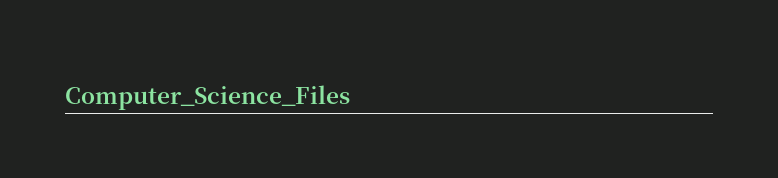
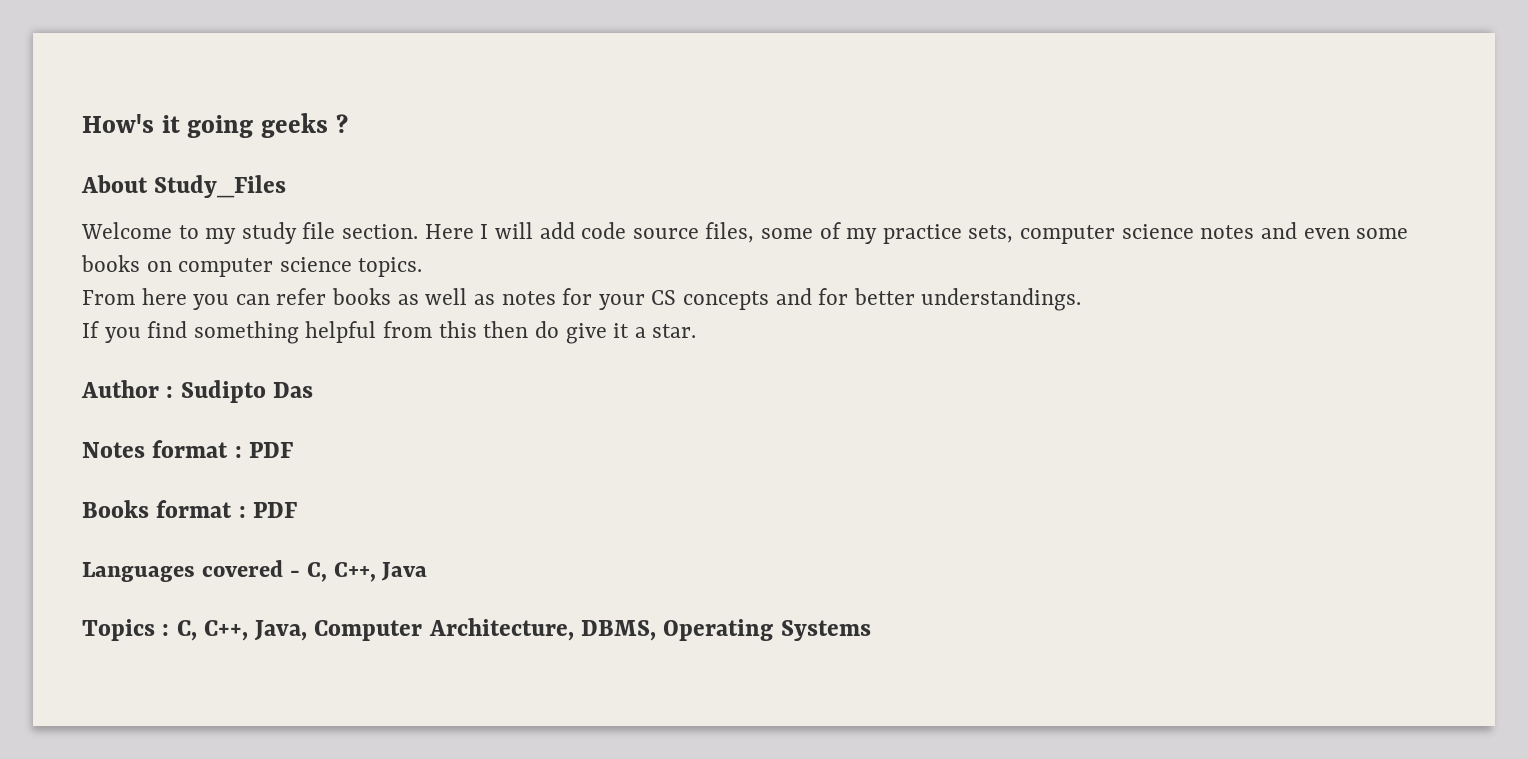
- Computer_Science_Files
+ How's it going geeks ?
+ About Study_Files
+ Welcome to my study file section. Here I will add code source files, some of my practice sets, computer science notes and even some books on computer science topics.
+ From here you can refer books as well as notes for your CS concepts and for better understandings.
+ If you find something helpful from this then do give it a star.
+ Author : Sudipto Das
+ Notes format : PDF
+ Books format : PDF
+ Languages covered - C, C++, Java
+ Topics : C, C++, Java, Computer Architecture, DBMS, Operating Systems

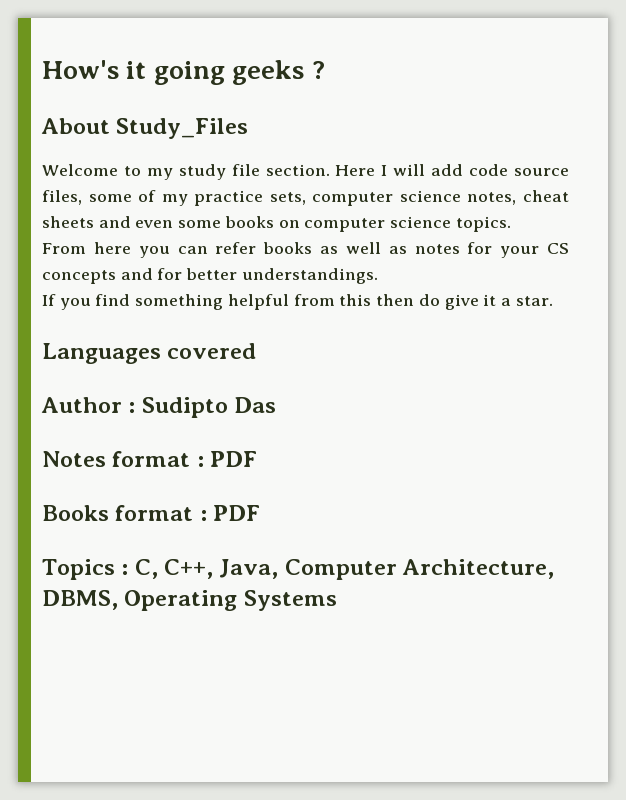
- Here I will add code source files, some of my practice sets, computer science notes and even some books on computer science topics.
+ Here I will add code source files, some of my practice sets, computer science notes, cheat sheets and even some books on computer science topics.
+ Languages covered
- Languages covered - C, C++, Java

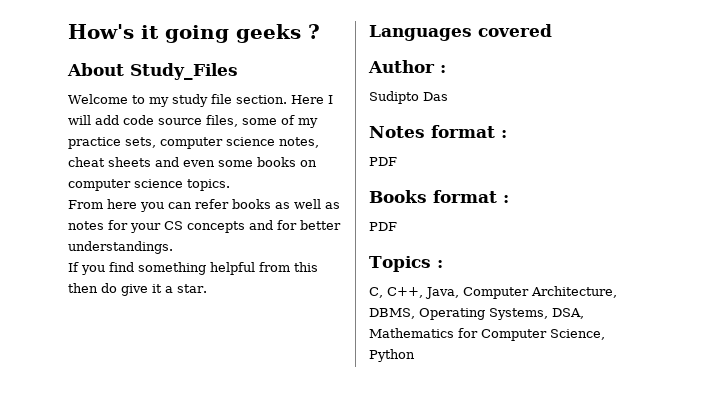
- Author : Sudipto Das
+ Author :
+ Sudipto Das
- Notes format : PDF
+ Notes format :
+ PDF
- Books format : PDF
+ Books format :
+ PDF
- Topics : C, C++, Java, Computer Architecture, DBMS, Operating Systems
+ Topics :
+ C, C++, Java, Computer Architecture, DBMS, Operating Systems, DSA, Mathematics for Computer Science, Python

